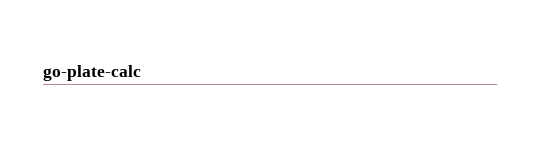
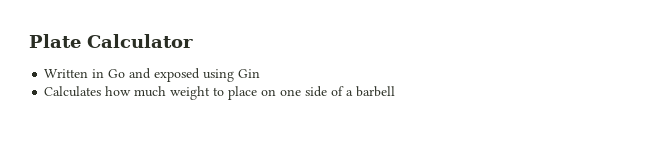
- go-plate-calc
+ Plate Calculator
+ Written in Go and exposed using Gin
+ Calculates how much weight to place on one side of a barbell

